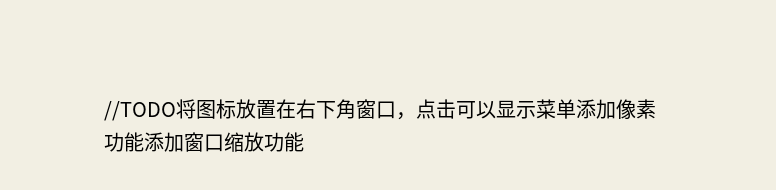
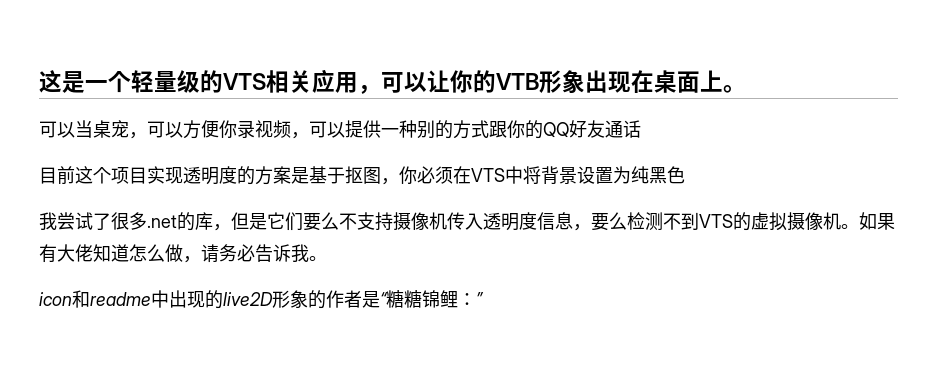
- //TODO将图标放置在右下角窗口，点击可以显示菜单添加像素功能添加窗口缩放功能
+ 这是一个轻量级的VTS相关应用，可以让你的VTB形象出现在桌面上。
+ 可以当桌宠，可以方便你录视频，可以提供一种别的方式跟你的QQ好友通话
+ 目前这个项目实现透明度的方案是基于抠图，你必须在VTS中将背景设置为纯黑色
+ 我尝试了很多.net的库，但是它们要么不支持摄像机传入透明度信息，要么检测不到VTS的虚拟摄像机。如果有大佬知道怎么做，请务必告诉我。
+ icon和readme中出现的live2D形象的作者是“糖糖锦鲤：”

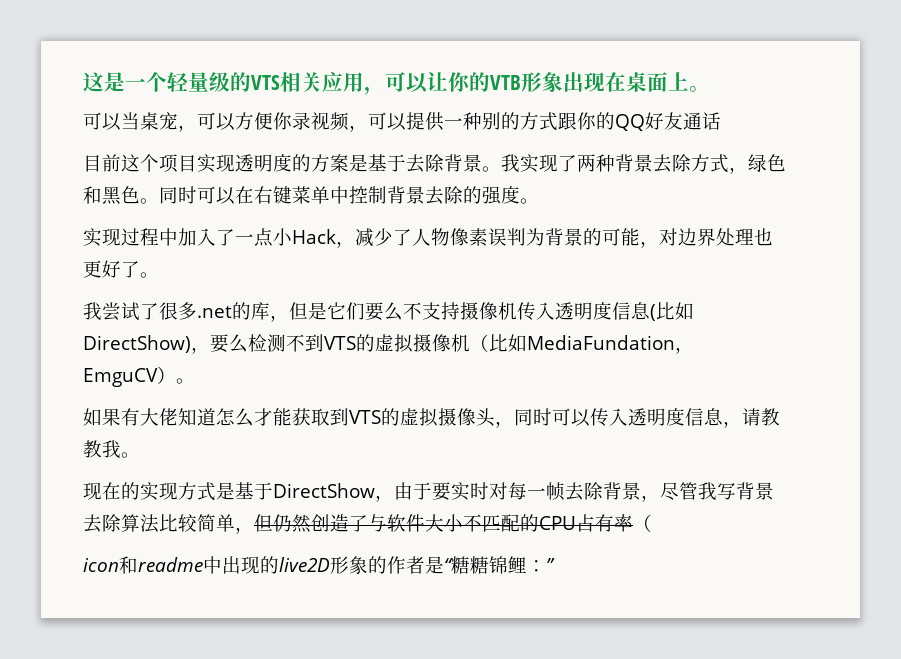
- 目前这个项目实现透明度的方案是基于抠图，你必须在VTS中将背景设置为纯黑色
+ 目前这个项目实现透明度的方案是基于去除背景。我实现了两种背景去除方式，绿色和黑色。同时可以在右键菜单中控制背景去除的强度。
+ 实现过程中加入了一点小Hack，减少了人物像素误判为背景的可能，对边界处理也更好了。
- 我尝试了很多.net的库，但是它们要么不支持摄像机传入透明度信息，要么检测不到VTS的虚拟摄像机。如果有大佬知道怎么做，请务必告诉我。
+ 我尝试了很多.net的库，但是它们要么不支持摄像机传入透明度信息(比如DirectShow)，要么检测不到VTS的虚拟摄像机（比如MediaFundation，EmguCV）。
+ 如果有大佬知道怎么才能获取到VTS的虚拟摄像头，同时可以传入透明度信息，请教教我。
+ 现在的实现方式是基于DirectShow，由于要实时对每一帧去除背景，尽管我写背景去除算法比较简单，但仍然创造了与软件大小不匹配的CPU占有率（

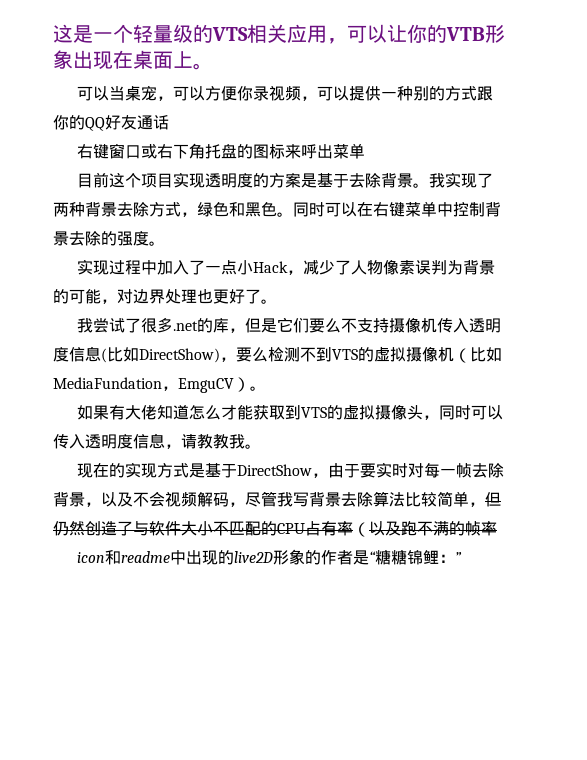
+ 右键窗口或右下角托盘的图标来呼出菜单
- 现在的实现方式是基于DirectShow，由于要实时对每一帧去除背景，尽管我写背景去除算法比较简单，但仍然创造了与软件大小不匹配的CPU占有率（
+ 现在的实现方式是基于DirectShow，由于要实时对每一帧去除背景，以及不会视频解码，尽管我写背景去除算法比较简单，但仍然创造了与软件大小不匹配的CPU占有率（以及跑不满的帧率

